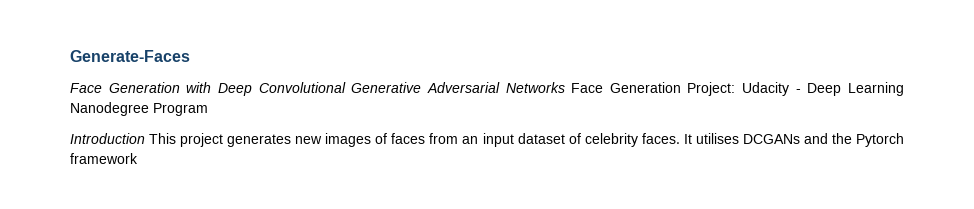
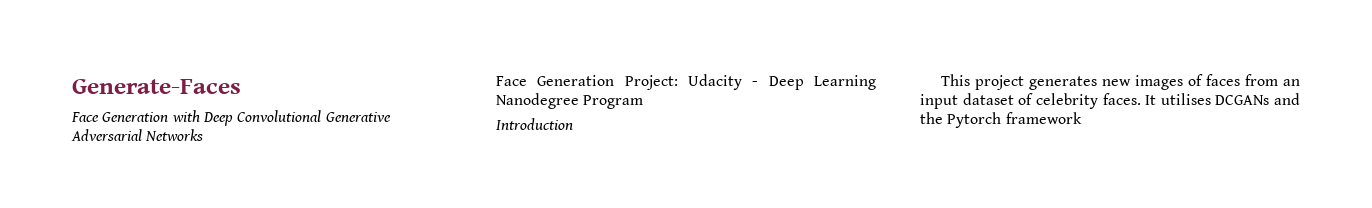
- Face Generation with Deep Convolutional Generative Adversarial Networks Face Generation Project: Udacity - Deep Learning Nanodegree Program
+ Face Generation with Deep Convolutional Generative Adversarial Networks
+ Face Generation Project: Udacity - Deep Learning Nanodegree Program
- Introduction This project generates new images of faces from an input dataset of celebrity faces.
+ Introduction
+ This project generates new images of faces from an input dataset of celebrity faces.

